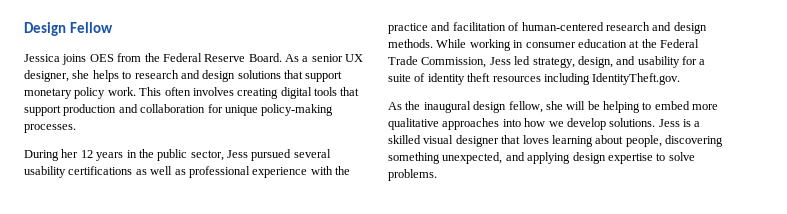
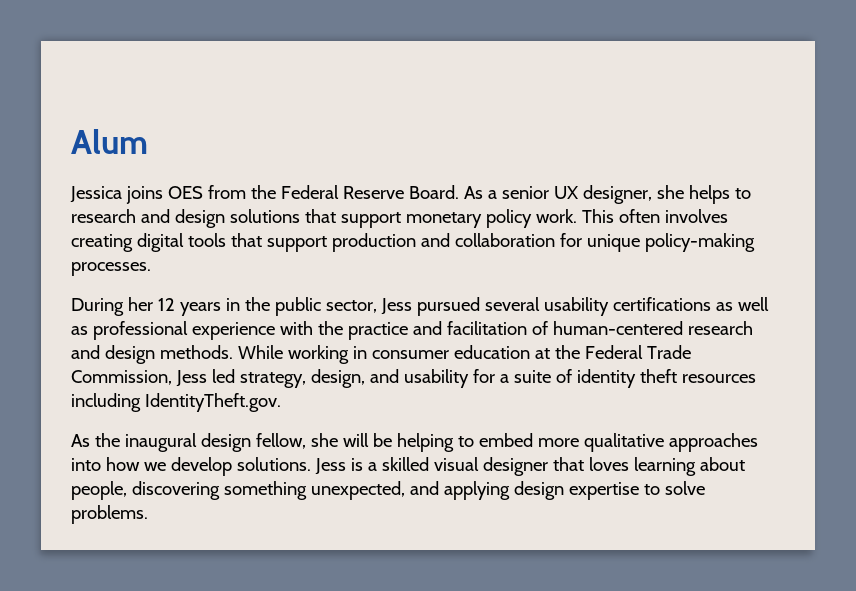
- Design Fellow
+ Alum

